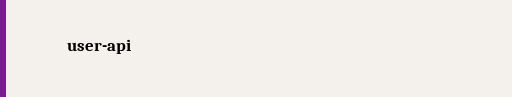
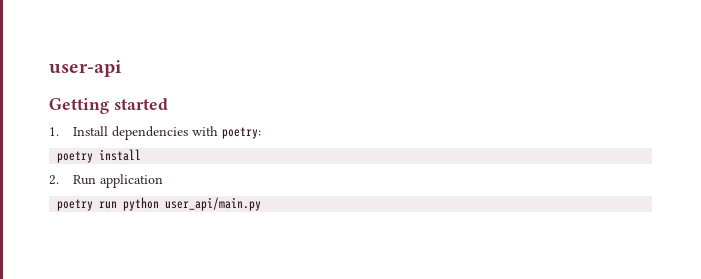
+ Getting started
+ 1. Install dependencies with poetry:
+ poetry install
+ 2. Run application
+ poetry run python user_api/main.py

